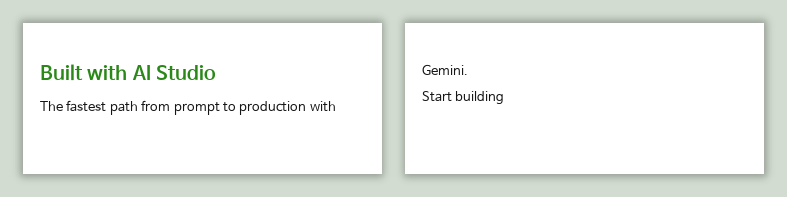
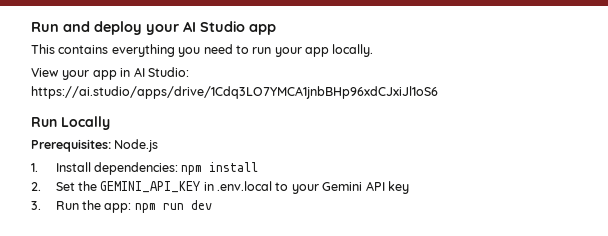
- Built with AI Studio
- The fastest path from prompt to production with Gemini.
- Start building
+ Run and deploy your AI Studio app
+ This contains everything you need to run your app locally.
+ View your app in AI Studio: https://ai.studio/apps/drive/1Cdq3LO7YMCA1jnbBHp96xdCJxiJl1oS6
+ Run Locally
+ Prerequisites: Node.js
+ 1. Install dependencies: npm install
+ 2. Set the GEMINI_API_KEY in .env.local to your Gemini API key
+ 3. Run the app: npm run dev

